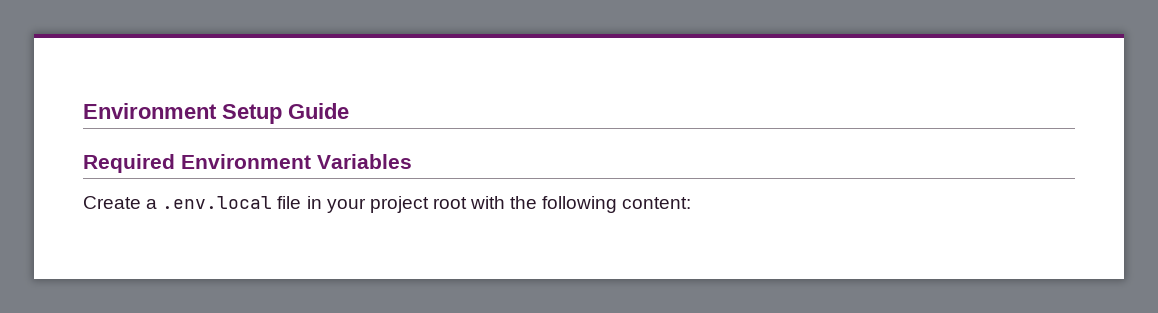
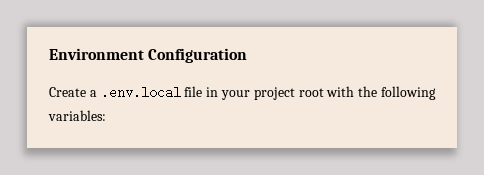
- Environment Setup Guide
- Required Environment Variables
+ Environment Configuration
- Create a .env.local file in your project root with the following content:
+ Create a .env.local file in your project root with the following variables:

